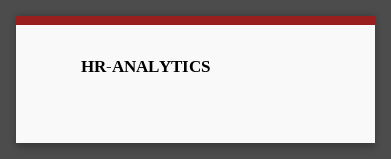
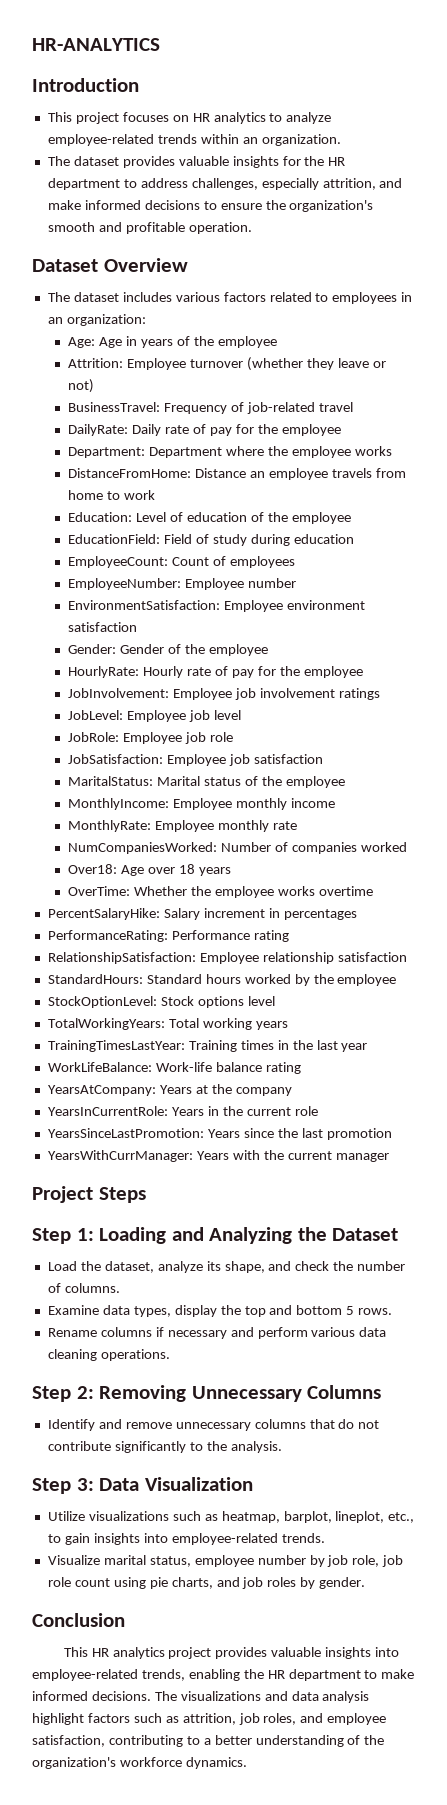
+ Introduction
+ This project focuses on HR analytics to analyze employee-related trends within an organization.
+ The dataset provides valuable insights for the HR department to address challenges, especially attrition, and make informed decisions to ensure the organization's smooth and profitable operation.
+ Dataset Overview
+ The dataset includes various factors related to employees in an organization:
+ Age: Age in years of the employee
+ Attrition: Employee turnover (whether they leave or not)
+ BusinessTravel: Frequency of job-related travel
+ DailyRate: Daily rate of pay for the employee
+ Department: Department where the employee works
+ DistanceFromHome: Distance an employee travels from home to work
+ Education: Level of education of the employee
+ EducationField: Field of study during education
+ EmployeeCount: Count of employees
+ EmployeeNumber: Employee number
+ EnvironmentSatisfaction: Employee environment satisfaction
+ Gender: Gender of the employee
+ HourlyRate: Hourly rate of pay for the employee
+ JobInvolvement: Employee job involvement ratings
+ JobLevel: Employee job level
+ JobRole: Employee job role
+ JobSatisfaction: Employee job satisfaction
+ MaritalStatus: Marital status of the employee
+ MonthlyIncome: Employee monthly income
+ MonthlyRate: Employee monthly rate
+ NumCompaniesWorked: Number of companies worked
+ Over18: Age over 18 years
+ OverTime: Whether the employee works overtime
+ PercentSalaryHike: Salary increment in percentages
+ PerformanceRating: Performance rating
+ RelationshipSatisfaction: Employee relationship satisfaction
+ StandardHours: Standard hours worked by the employee
+ StockOptionLevel: Stock options level
+ TotalWorkingYears: Total working years
+ TrainingTimesLastYear: Training times in the last year
+ WorkLifeBalance: Work-life balance rating
+ YearsAtCompany: Years at the company
+ YearsInCurrentRole: Years in the current role
+ YearsSinceLastPromotion: Years since the last promotion
+ YearsWithCurrManager: Years with the current manager
+ Project Steps
+ Step 1: Loading and Analyzing the Dataset
+ Load the dataset, analyze its shape, and check the number of columns.
+ Examine data types, display the top and bottom 5 rows.
+ Rename columns if necessary and perform various data cleaning operations.
+ Step 2: Removing Unnecessary Columns
+ Identify and remove unnecessary columns that do not contribute significantly to the analysis.
+ Step 3: Data Visualization
+ Utilize visualizations such as heatmap, barplot, lineplot, etc., to gain insights into employee-related trends.
+ Visualize marital status, employee number by job role, job role count using pie charts, and job roles by gender.
+ Conclusion
+ This HR analytics project provides valuable insights into employee-related trends, enabling the HR department to make informed decisions. The visualizations and data analysis highlight factors such as attrition, job roles, and employee satisfaction, contributing to a better understanding of the organization's workforce dynamics.

